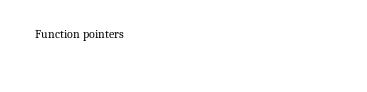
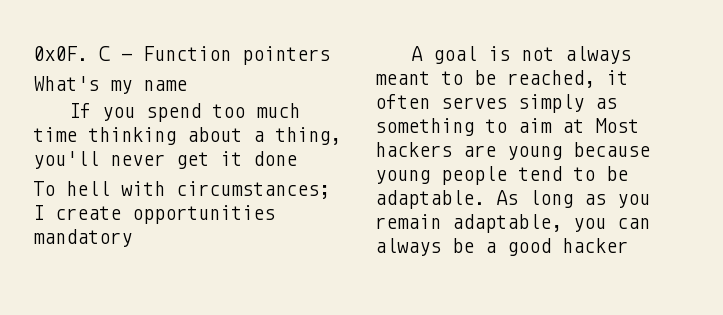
- Function pointers
+ 0x0F. C - Function pointers
+ What's my name
+ If you spend too much time thinking about a thing, you'll never get it done
+ To hell with circumstances; I create opportunities mandatory
+ A goal is not always meant to be reached, it often serves simply as something to aim at Most hackers are young because young people tend to be adaptable. As long as you remain adaptable, you can always be a good hacker

